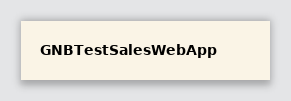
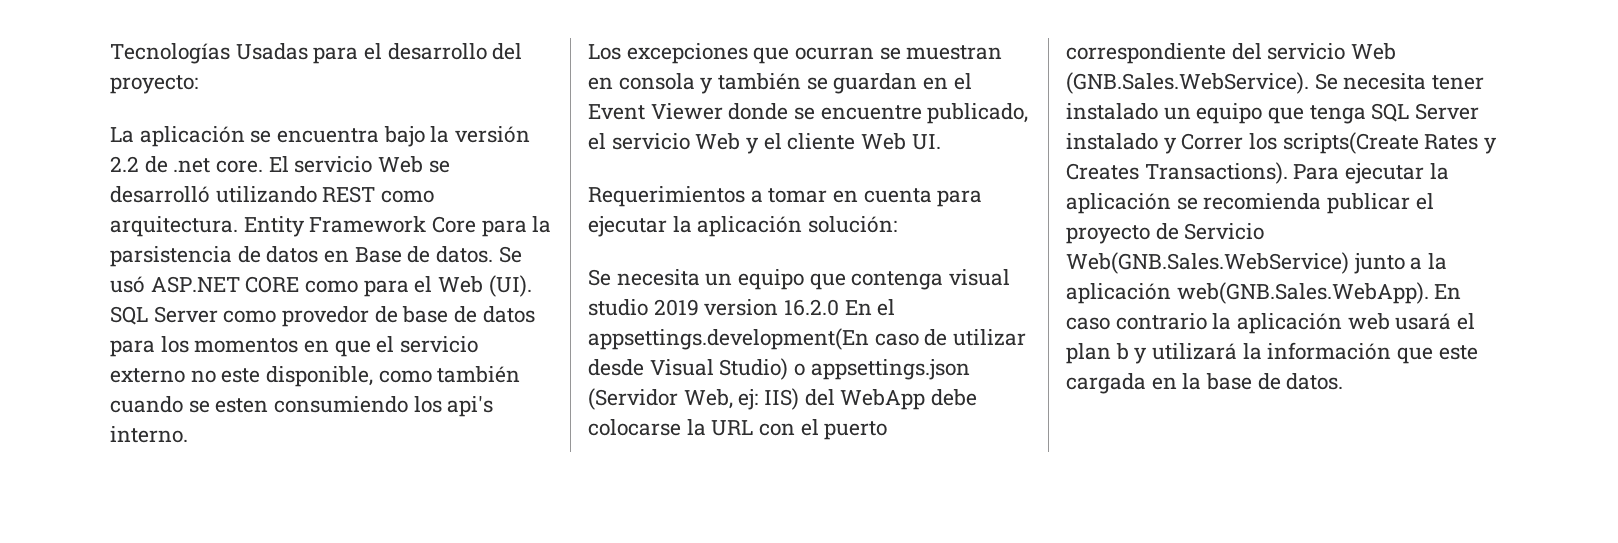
- GNBTestSalesWebApp
+ Tecnologías Usadas para el desarrollo del proyecto:
+ La aplicación se encuentra bajo la versión 2.2 de .net core. El servicio Web se desarrolló utilizando REST como arquitectura. Entity Framework Core para la parsistencia de datos en Base de datos. Se usó ASP.NET CORE como para el Web (UI). SQL Server como provedor de base de datos para los momentos en que el servicio externo no este disponible, como también cuando se esten consumiendo los api's interno.
+ Los excepciones que ocurran se muestran en consola y también se guardan en el Event Viewer donde se encuentre publicado, el servicio Web y el cliente Web UI.
+ Requerimientos a tomar en cuenta para ejecutar la aplicación solución:
+ Se necesita un equipo que contenga visual studio 2019 version 16.2.0 En el appsettings.development(En caso de utilizar desde Visual Studio) o appsettings.json (Servidor Web, ej: IIS) del WebApp debe colocarse la URL con el puerto correspondiente del servicio Web (GNB.Sales.WebService). Se necesita tener instalado un equipo que tenga SQL Server instalado y Correr los scripts(Create Rates y Creates Transactions). Para ejecutar la aplicación se recomienda publicar el proyecto de Servicio Web(GNB.Sales.WebService) junto a la aplicación web(GNB.Sales.WebApp). En caso contrario la aplicación web usará el plan b y utilizará la información que este cargada en la base de datos.

